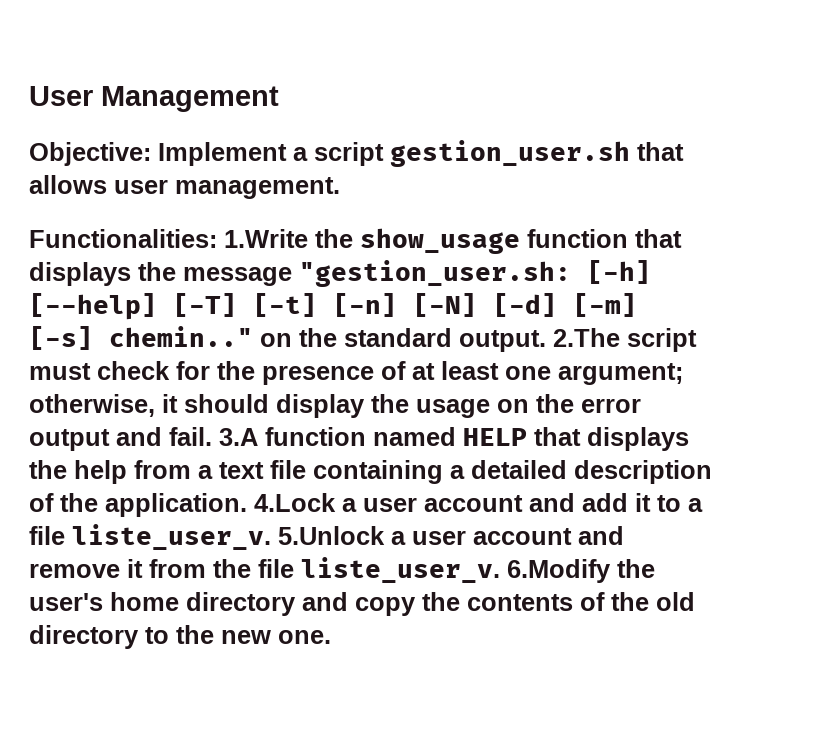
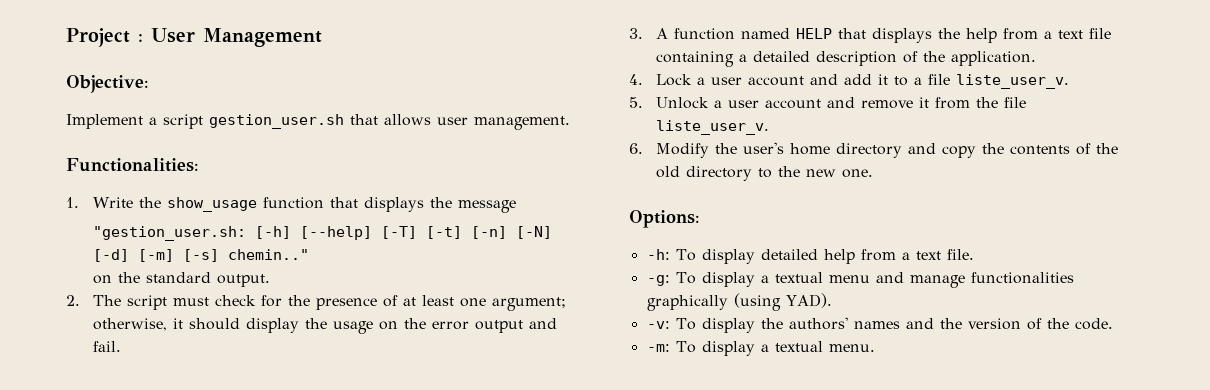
- User Management
+ Project : User Management
- Objective: Implement a script gestion_user.sh that allows user management.
+ Objective:
+ Implement a script gestion_user.sh that allows user management.
- Functionalities: 1.Write the show_usage function that displays the message "gestion_user.sh:
+ Functionalities:
+ 1. Write the show_usage function that displays the message
+ "gestion_user.sh:
- [-h] [--help] [-T] [-t] [-n] [-N] [-d] [-m] [-s] chemin.." on the standard output. 2.The script must check for the presence of at least one argument;
+ [-h] [--help] [-T] [-t] [-n] [-N] [-d] [-m] [-s] chemin.."
+ on the standard output.
+ 2. The script must check for the presence of at least one argument;
- otherwise, it should display the usage on the error output and fail. 3.A function named HELP that displays the help from a text file containing a detailed description of the application. 4.Lock a user account and add it to a file liste_user_v. 5.Unlock a user account and remove it from the file liste_user_v. 6.Modify the user's home directory and copy the contents of the old directory to the new one.
+ otherwise, it should display the usage on the error output and fail.
+ 3. A function named HELP that displays the help from a text file containing a detailed description of the application.
+ 4. Lock a user account and add it to a file liste_user_v.
+ 5. Unlock a user account and remove it from the file liste_user_v.
+ 6. Modify the user's home directory and copy the contents of the old directory to the new one.
+ Options:
+ -h: To display detailed help from a text file.
+ -g: To display a textual menu and manage functionalities graphically (using YAD).
+ -v: To display the authors' names and the version of the code.
+ -m: To display a textual menu.

